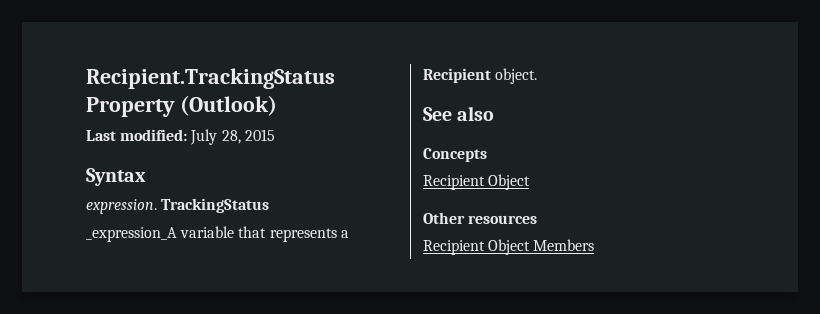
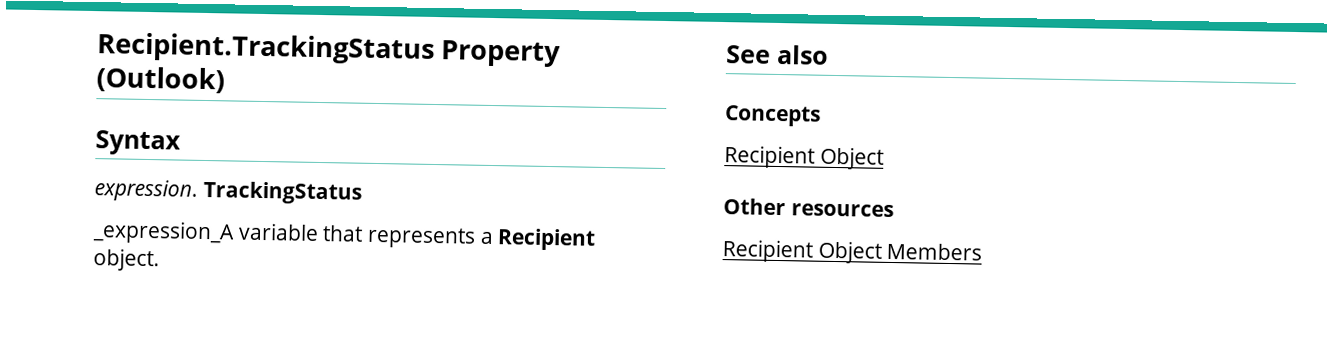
- Last modified: July 28, 2015

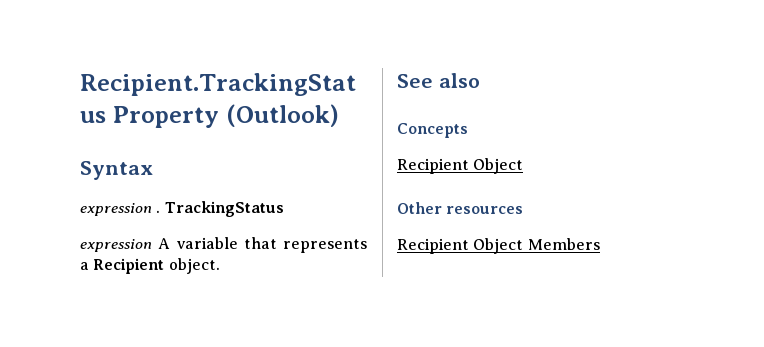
- expression.
+ expression .
- _expression_A variable that represents a Recipient object.
+ expression A variable that represents a Recipient object.

